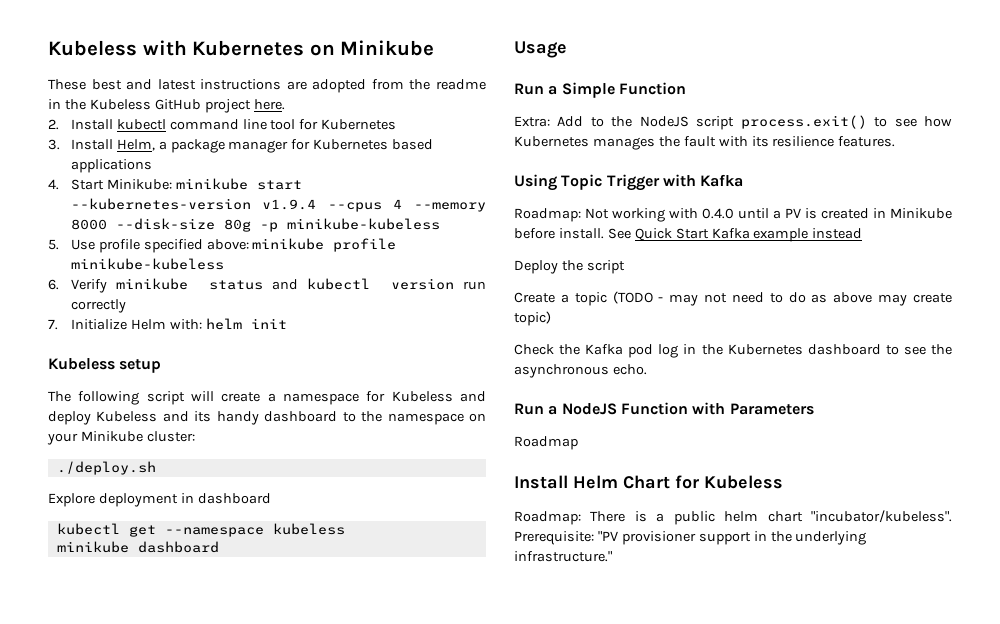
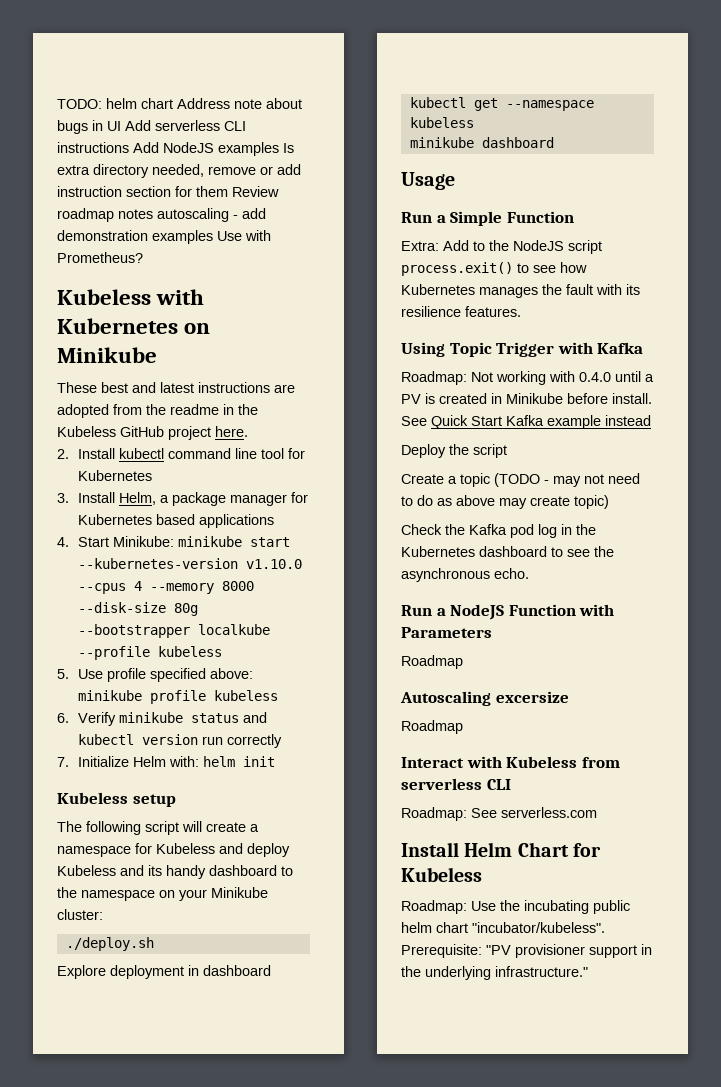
+ TODO: helm chart Address note about bugs in UI Add serverless CLI instructions Add NodeJS examples Is extra directory needed, remove or add instruction section for them Review roadmap notes autoscaling - add demonstration examples Use with Prometheus?
- 4. Start Minikube: minikube start --kubernetes-version v1.9.4 --cpus 4 --memory 8000 --disk-size 80g -p minikube-kubeless
+ 4. Start Minikube: minikube start --kubernetes-version v1.10.0 --cpus 4 --memory 8000 --disk-size 80g --bootstrapper localkube --profile kubeless
- 5. Use profile specified above: minikube profile minikube-kubeless
+ 5. Use profile specified above: minikube profile kubeless
+ Autoscaling excersize
+ Roadmap
+ Interact with Kubeless from serverless CLI
+ Roadmap: See serverless.com
- Roadmap: There is a public helm chart "incubator/kubeless".
+ Roadmap: Use the incubating public helm chart "incubator/kubeless".

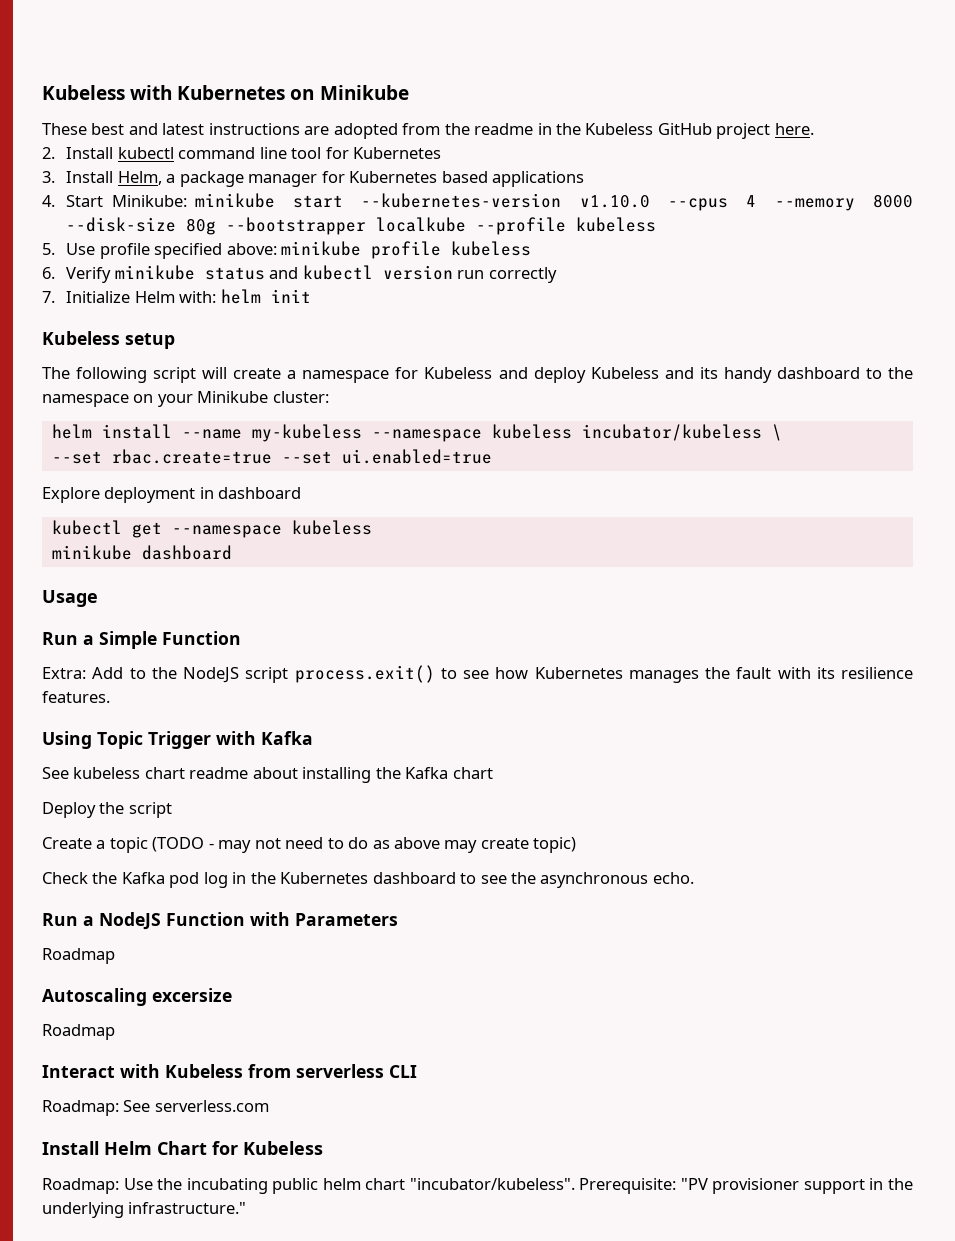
- TODO: helm chart Address note about bugs in UI Add serverless CLI instructions Add NodeJS examples Is extra directory needed, remove or add instruction section for them Review roadmap notes autoscaling - add demonstration examples Use with Prometheus?
- ./deploy.sh
+ helm install --name my-kubeless --namespace kubeless incubator/kubeless \
+ --set rbac.create=true --set ui.enabled=true
- Roadmap: Not working with 0.4.0 until a PV is created in Minikube before install. See Quick Start Kafka example instead
+ See kubeless chart readme about installing the Kafka chart

